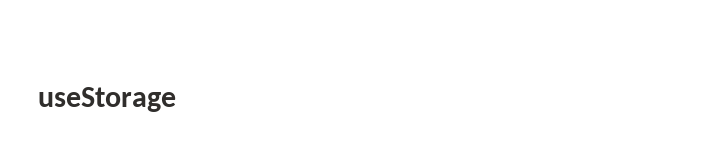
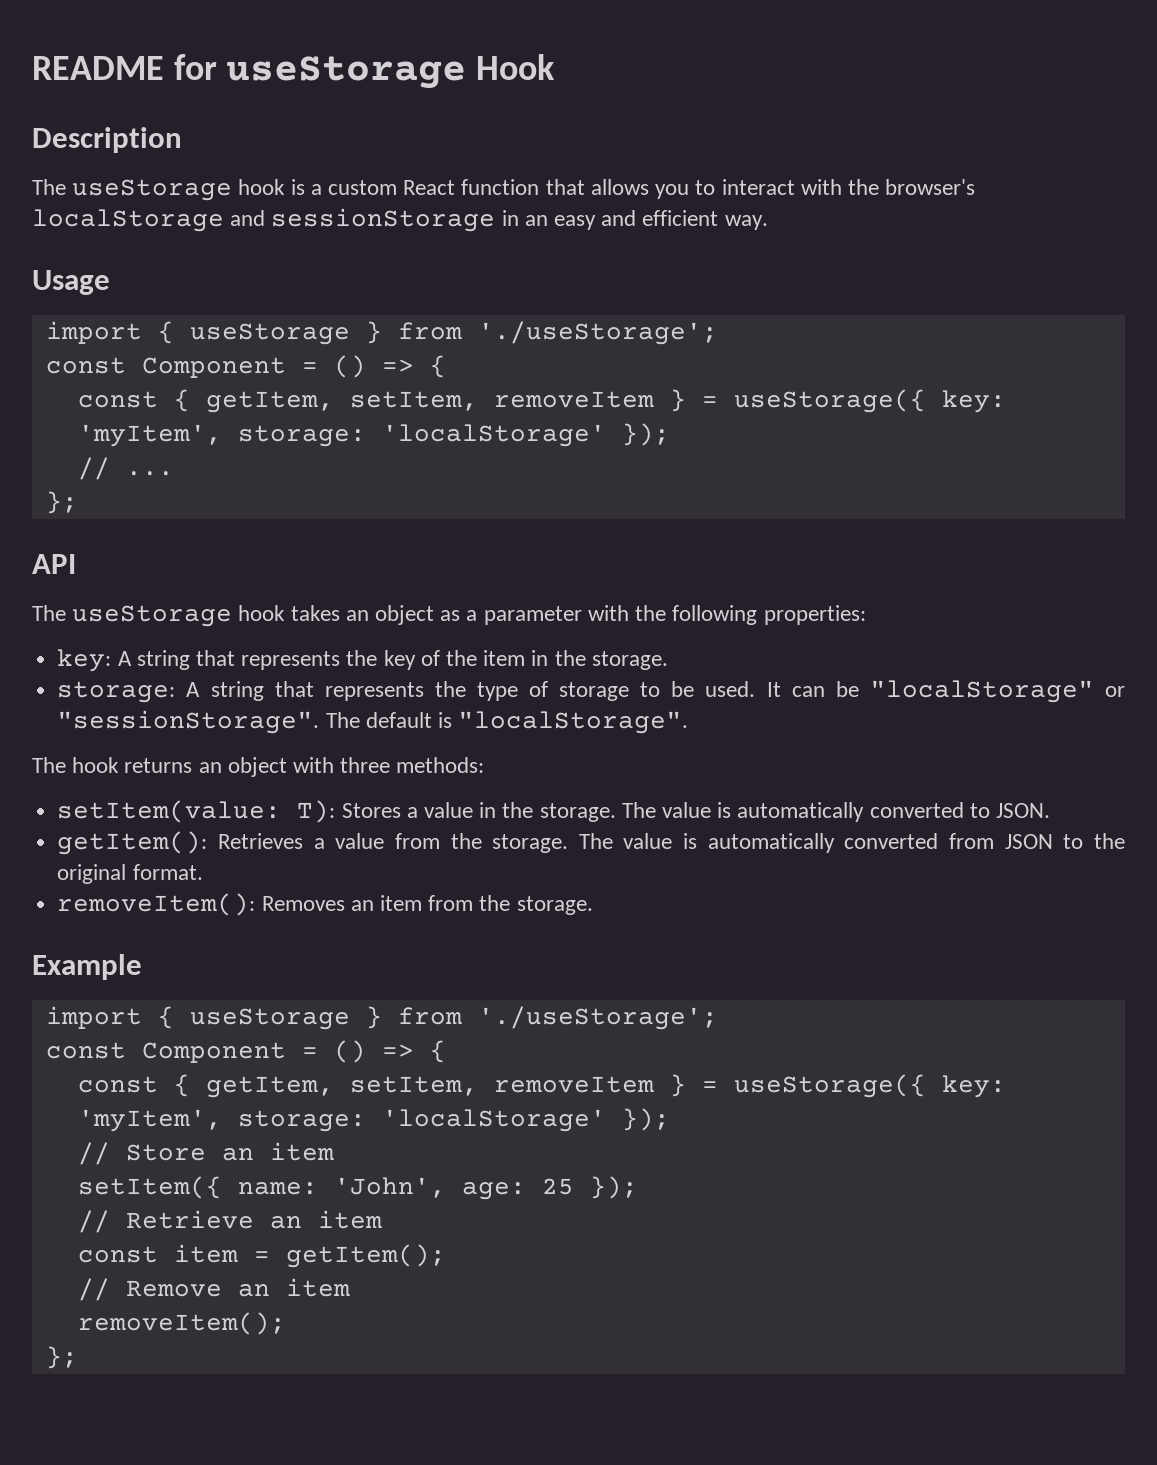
- useStorage
+ README for useStorage Hook
+ Description
+ The useStorage hook is a custom React function that allows you to interact with the browser's localStorage and sessionStorage in an easy and efficient way.
+ Usage
+ import { useStorage } from './useStorage';
+ const Component = () => {
+ const { getItem, setItem, removeItem } = useStorage({ key: 'myItem', storage: 'localStorage' });
+ // ...
+ };
+ API
+ The useStorage hook takes an object as a parameter with the following properties:
+ key: A string that represents the key of the item in the storage.
+ storage: A string that represents the type of storage to be used. It can be "localStorage" or "sessionStorage". The default is "localStorage".
+ The hook returns an object with three methods:
+ setItem(value: T): Stores a value in the storage. The value is automatically converted to JSON.
+ getItem(): Retrieves a value from the storage. The value is automatically converted from JSON to the original format.
+ removeItem(): Removes an item from the storage.
+ Example
+ import { useStorage } from './useStorage';
+ const Component = () => {
+ const { getItem, setItem, removeItem } = useStorage({ key: 'myItem', storage: 'localStorage' });
+ // Store an item
+ setItem({ name: 'John', age: 25 });
+ // Retrieve an item
+ const item = getItem();
+ // Remove an item
+ removeItem();
+ };

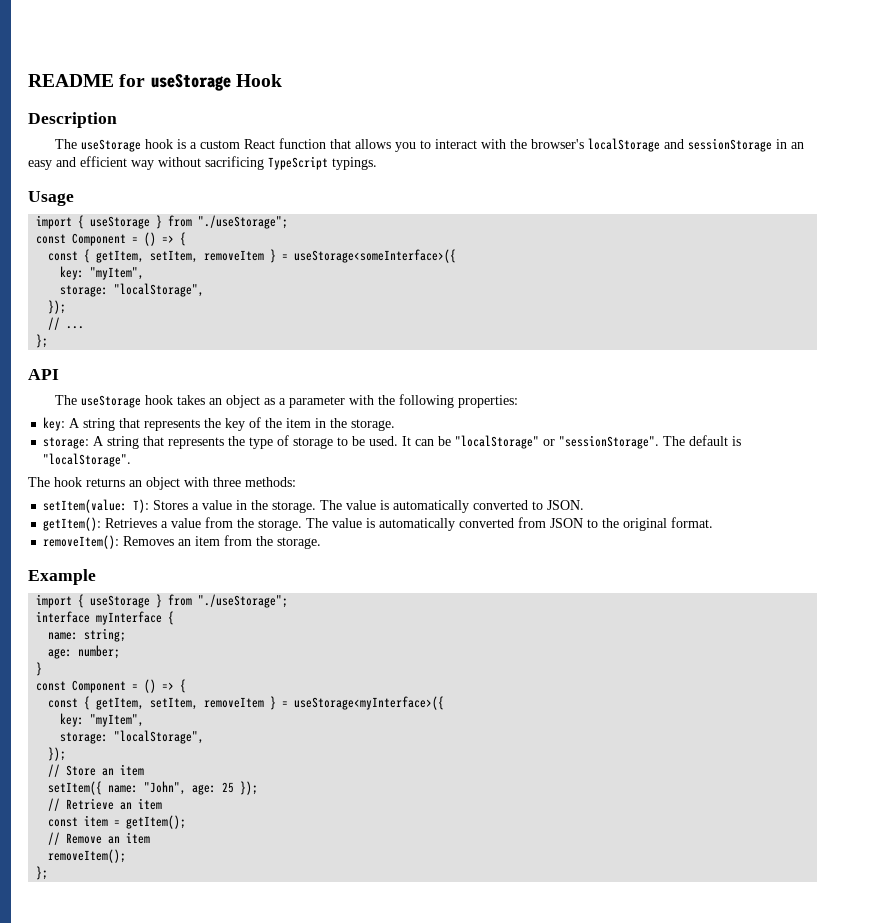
- The useStorage hook is a custom React function that allows you to interact with the browser's localStorage and sessionStorage in an easy and efficient way.
+ The useStorage hook is a custom React function that allows you to interact with the browser's localStorage and sessionStorage in an easy and efficient way without sacrificing TypeScript typings.
  Usage
- import { useStorage } from './useStorage';
+ import { useStorage } from "./useStorage";
  const Component = () => {
- const { getItem, setItem, removeItem } = useStorage({ key: 'myItem', storage: 'localStorage' });
+ const { getItem, setItem, removeItem } = useStorage<someInterface>({
+ key: "myItem",
+ storage: "localStorage",
+ });
  Example
- import { useStorage } from './useStorage';
+ import { useStorage } from "./useStorage";
+ interface myInterface {
+ name: string;
+ age: number;
+ }
  const Component = () => {
- const { getItem, setItem, removeItem } = useStorage({ key: 'myItem', storage: 'localStorage' });
+ const { getItem, setItem, removeItem } = useStorage<myInterface>({
+ key: "myItem",
+ storage: "localStorage",
+ });
- setItem({ name: 'John', age: 25 });
+ setItem({ name: "John", age: 25 });

